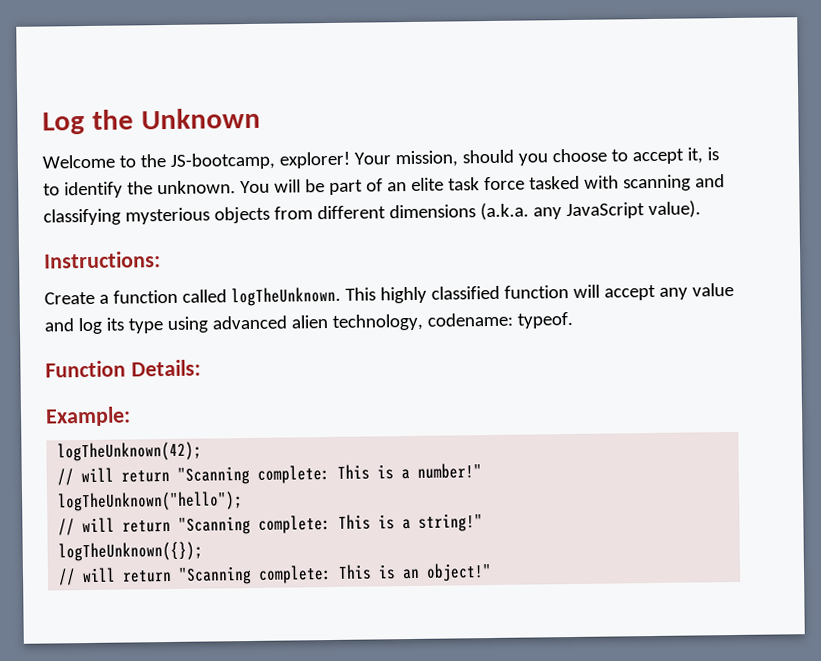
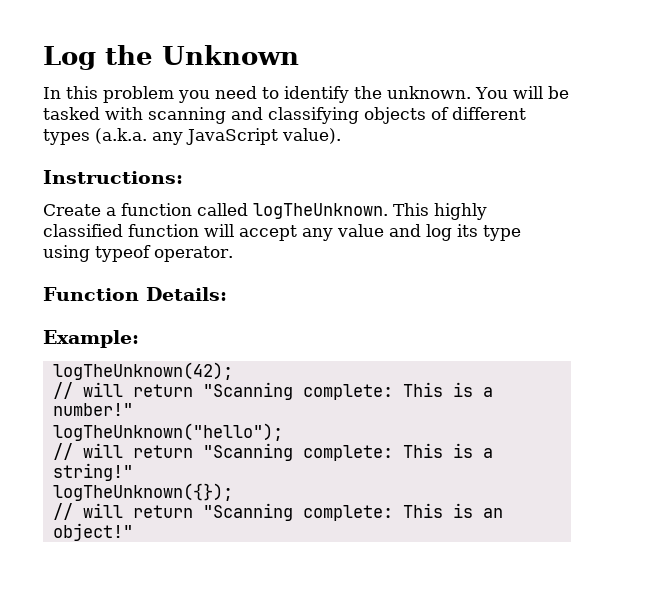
- Welcome to the JS-bootcamp, explorer! Your mission, should you choose to accept it, is to identify the unknown.
+ In this problem you need to identify the unknown.
- You will be part of an elite task force tasked with scanning and classifying mysterious objects from different dimensions (a.k.a. any JavaScript value).
+ You will be tasked with scanning and classifying objects of different types (a.k.a. any JavaScript value).
- This highly classified function will accept any value and log its type using advanced alien technology, codename: typeof.
+ This highly classified function will accept any value and log its type using typeof operator.

